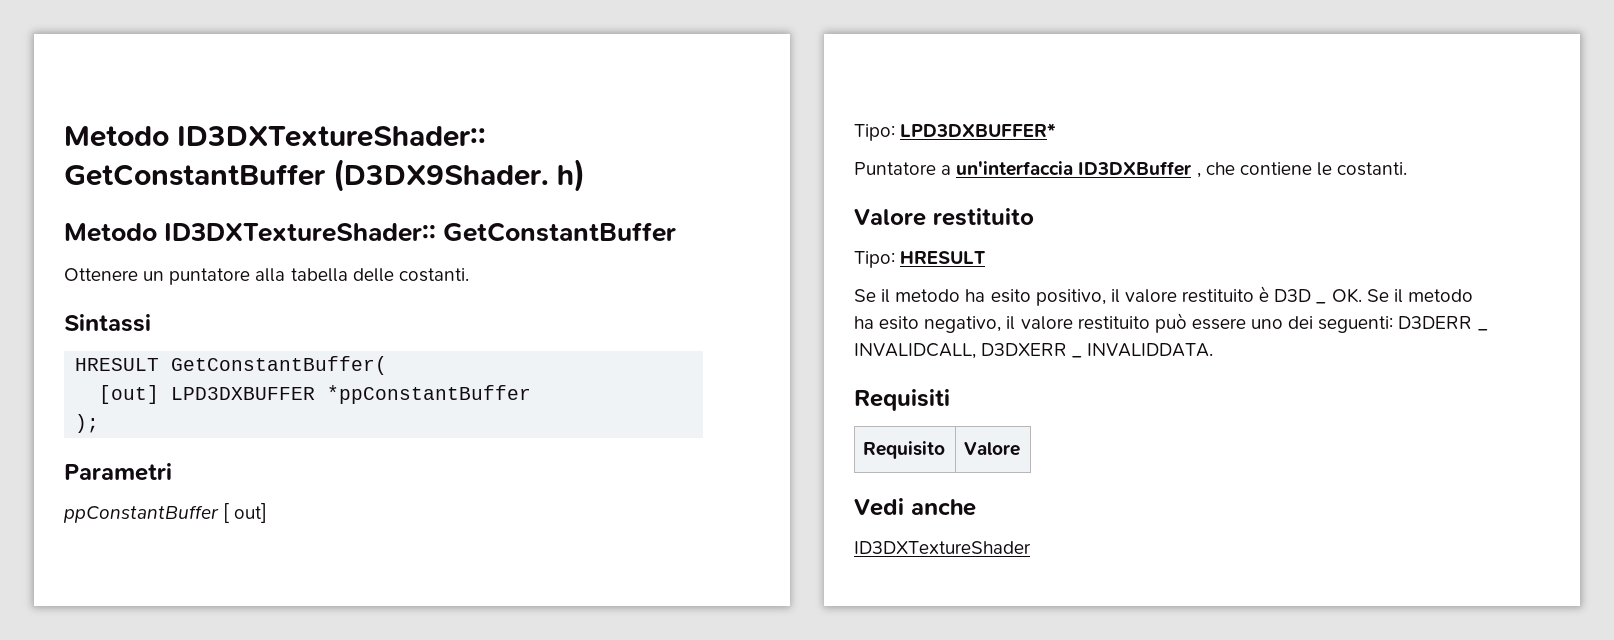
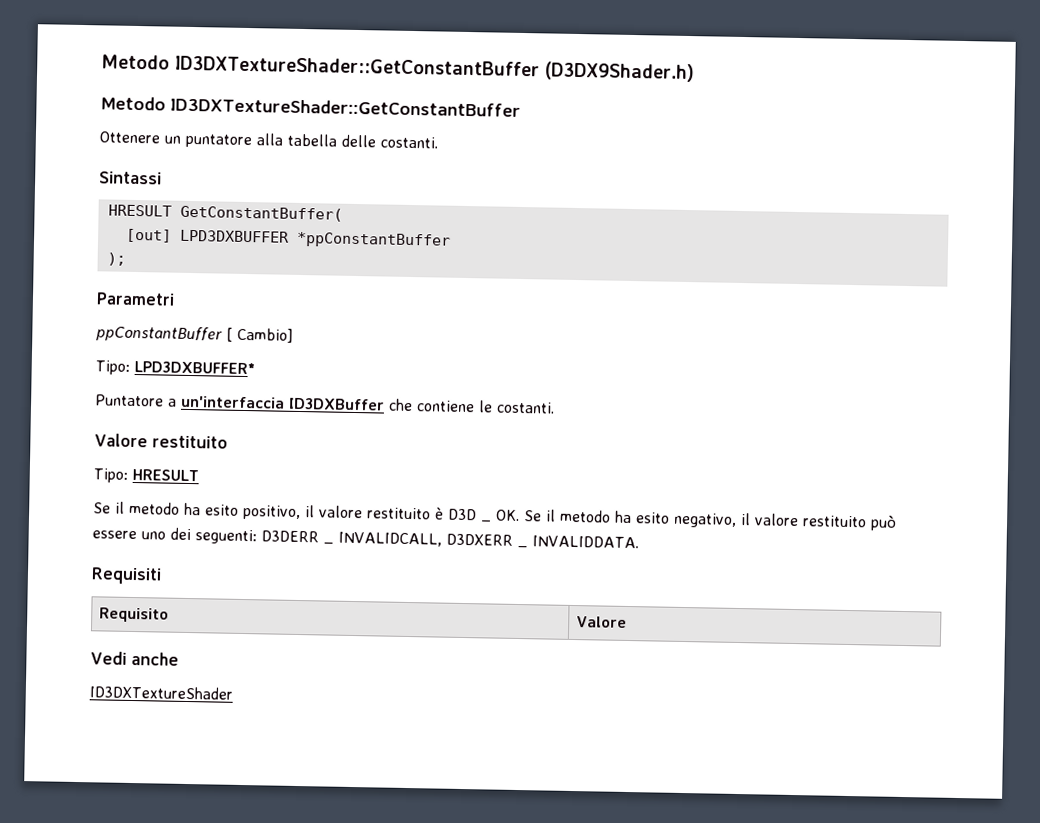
- Metodo ID3DXTextureShader:: GetConstantBuffer (D3DX9Shader. h)
- Metodo ID3DXTextureShader:: GetConstantBuffer
+ Metodo ID3DXTextureShader::GetConstantBuffer (D3DX9Shader.h)
+ Metodo ID3DXTextureShader::GetConstantBuffer
- ppConstantBuffer [ out]
+ ppConstantBuffer [ Cambio]
- Puntatore a un'interfaccia ID3DXBuffer , che contiene le costanti.
+ Puntatore a un'interfaccia ID3DXBuffer che contiene le costanti.

